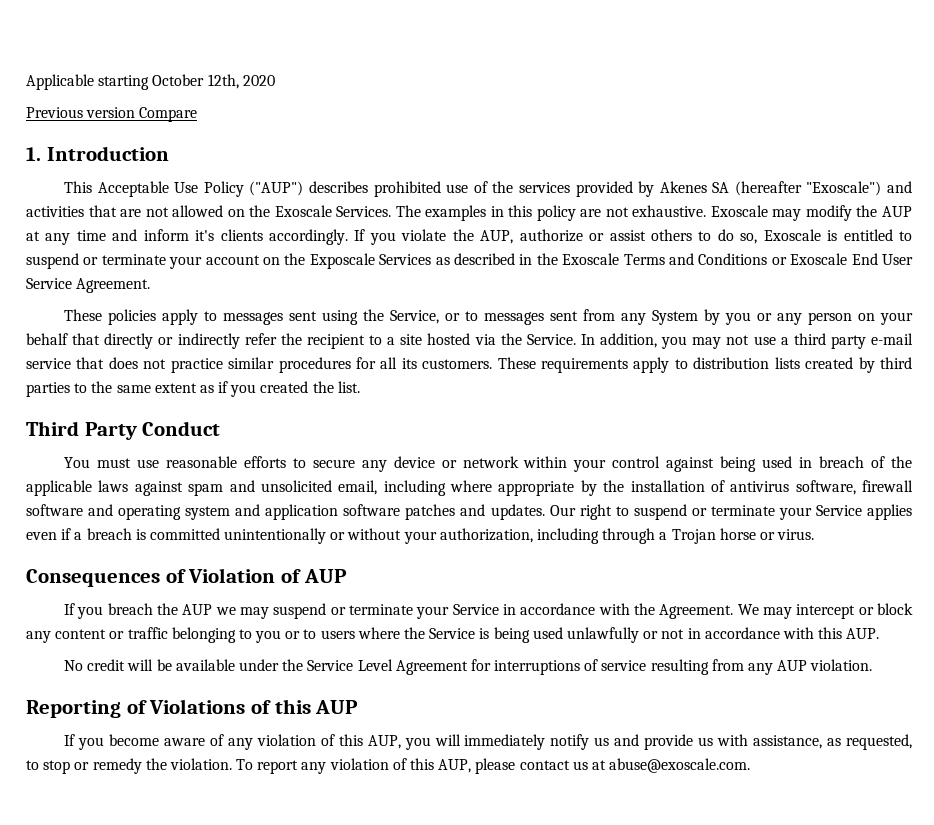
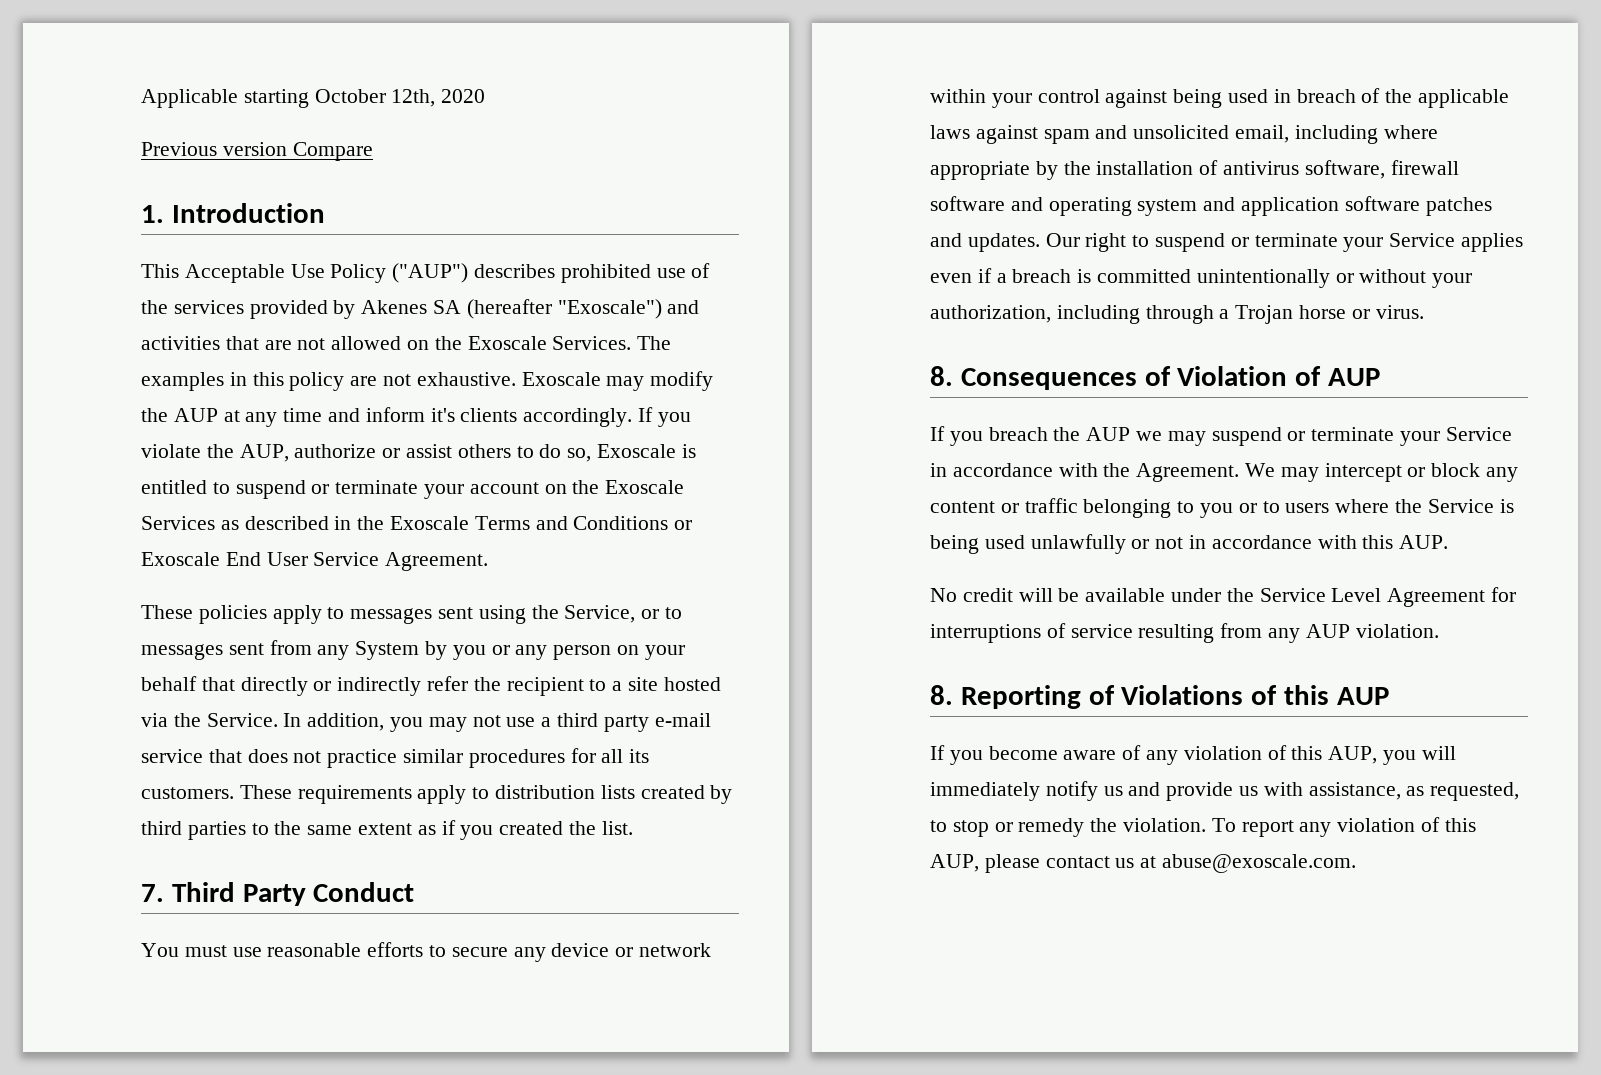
- If you violate the AUP, authorize or assist others to do so, Exoscale is entitled to suspend or terminate your account on the Exposcale Services as described in the Exoscale Terms and Conditions or Exoscale End User Service Agreement.
+ If you violate the AUP, authorize or assist others to do so, Exoscale is entitled to suspend or terminate your account on the Exoscale Services as described in the Exoscale Terms and Conditions or Exoscale End User Service Agreement.
- Third Party Conduct
+ 7. Third Party Conduct
- Consequences of Violation of AUP
+ 8. Consequences of Violation of AUP
- Reporting of Violations of this AUP
+ 8. Reporting of Violations of this AUP

